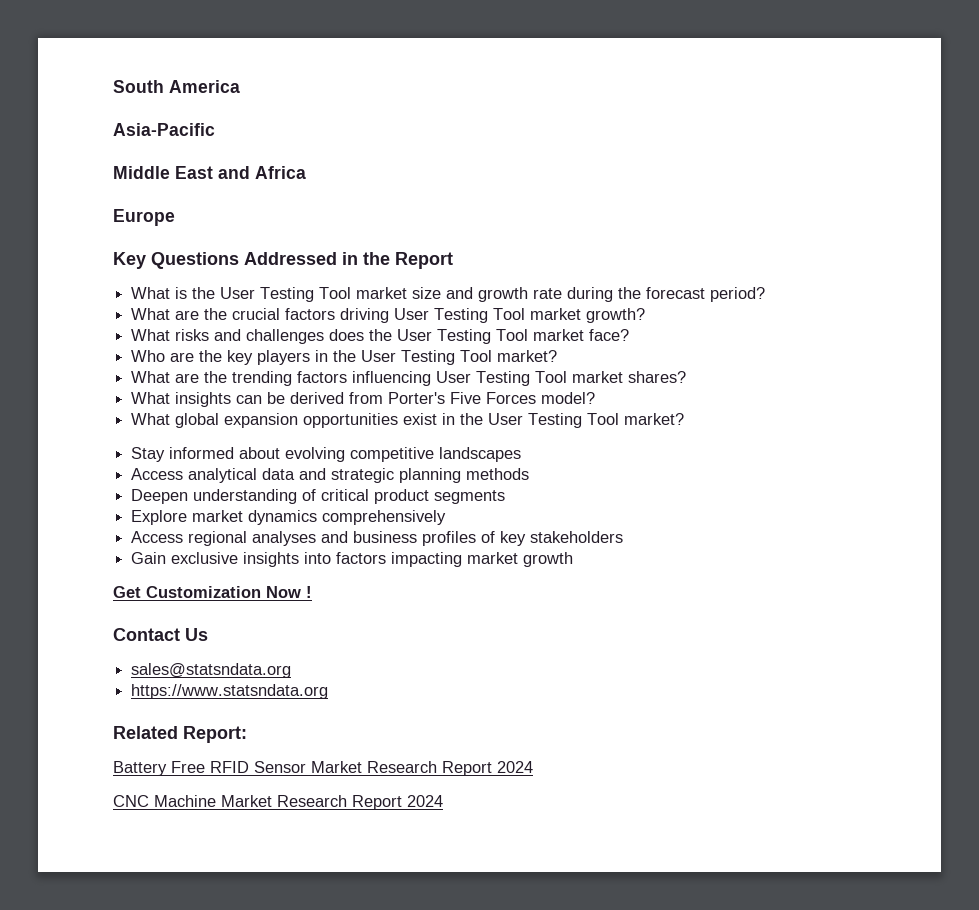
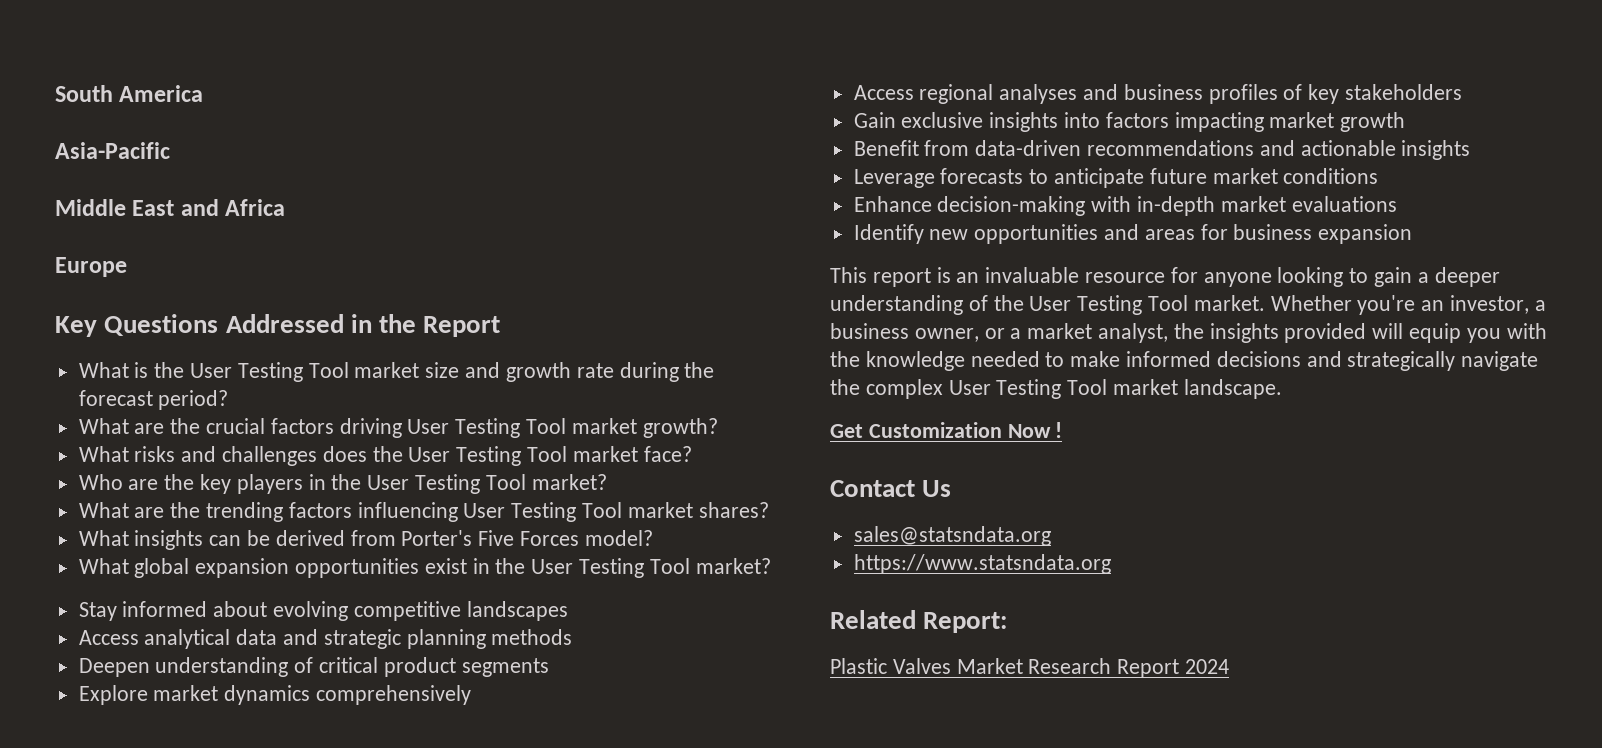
+ Benefit from data-driven recommendations and actionable insights
+ Leverage forecasts to anticipate future market conditions
+ Enhance decision-making with in-depth market evaluations
+ Identify new opportunities and areas for business expansion
+ This report is an invaluable resource for anyone looking to gain a deeper understanding of the User Testing Tool market. Whether you're an investor, a business owner, or a market analyst, the insights provided will equip you with the knowledge needed to make informed decisions and strategically navigate the complex User Testing Tool market landscape.
- Battery Free RFID Sensor Market Research Report 2024
- CNC Machine Market Research Report 2024
+ Plastic Valves Market Research Report 2024

